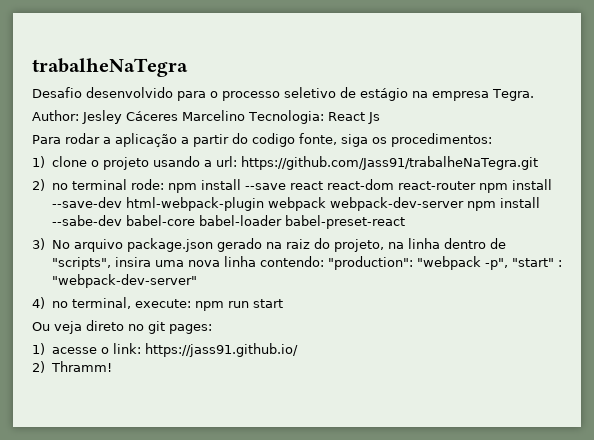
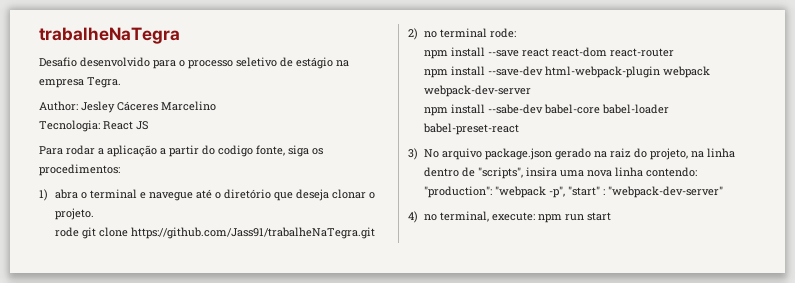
- Author: Jesley Cáceres Marcelino Tecnologia: React Js
+ Author: Jesley Cáceres Marcelino
+ Tecnologia: React JS
- 1) clone o projeto usando a url: https://github.com/Jass91/trabalheNaTegra.git
+ 1) abra o terminal e navegue até o diretório que deseja clonar o projeto.
+ rode git clone https://github.com/Jass91/trabalheNaTegra.git
- 2) no terminal rode: npm install --save react react-dom react-router npm install --save-dev html-webpack-plugin webpack webpack-dev-server npm install --sabe-dev babel-core babel-loader babel-preset-react
+ 2) no terminal rode:
+ npm install --save react react-dom react-router
+ npm install --save-dev html-webpack-plugin webpack webpack-dev-server
+ npm install --sabe-dev babel-core babel-loader babel-preset-react
- Ou veja direto no git pages:
- 1) acesse o link: https://jass91.github.io/
- 2) Thramm!

